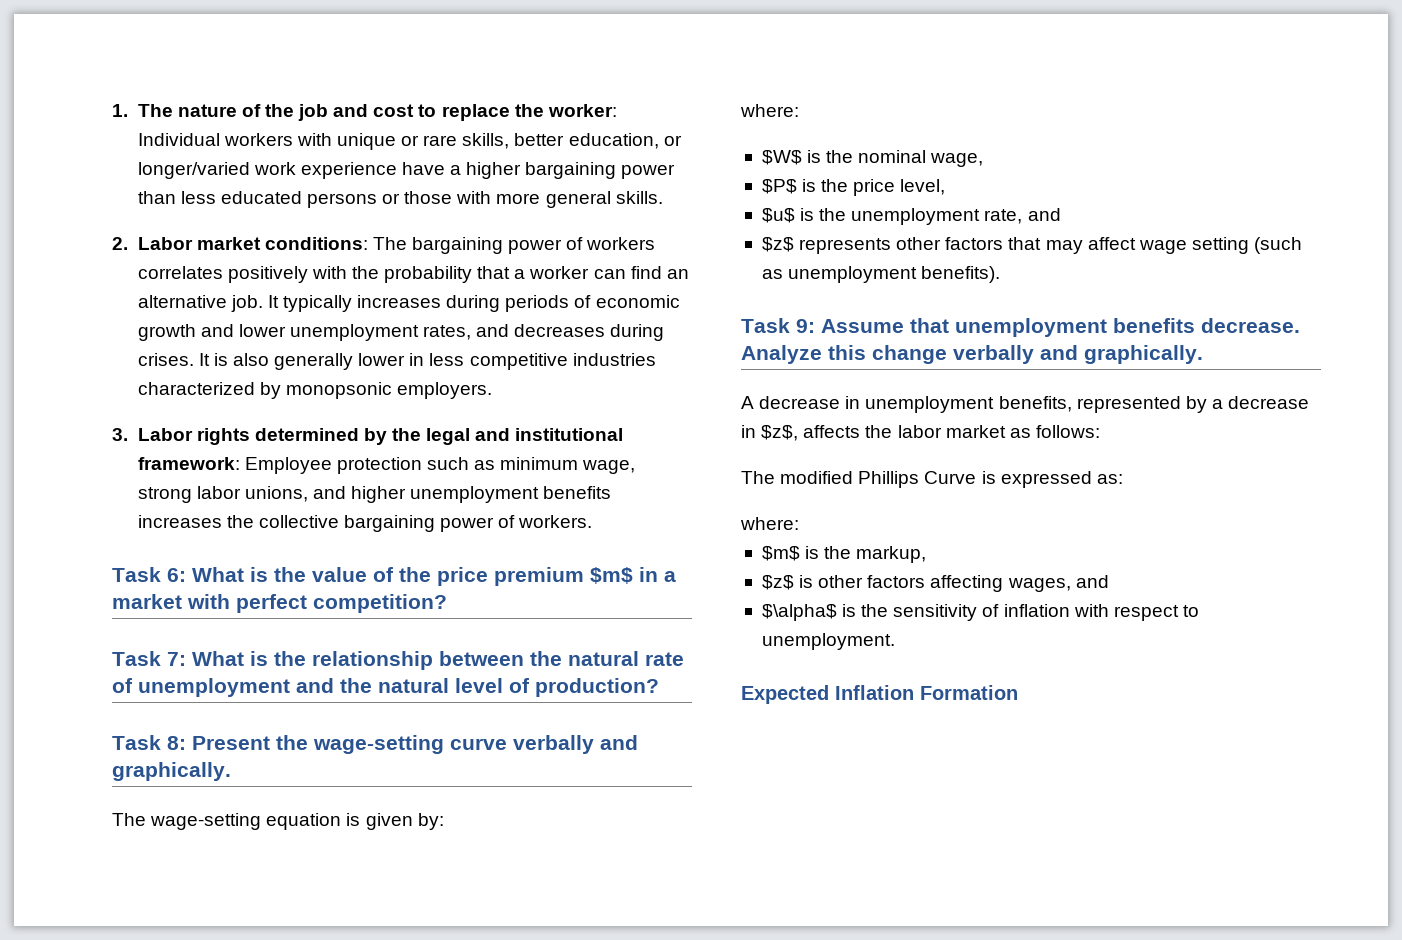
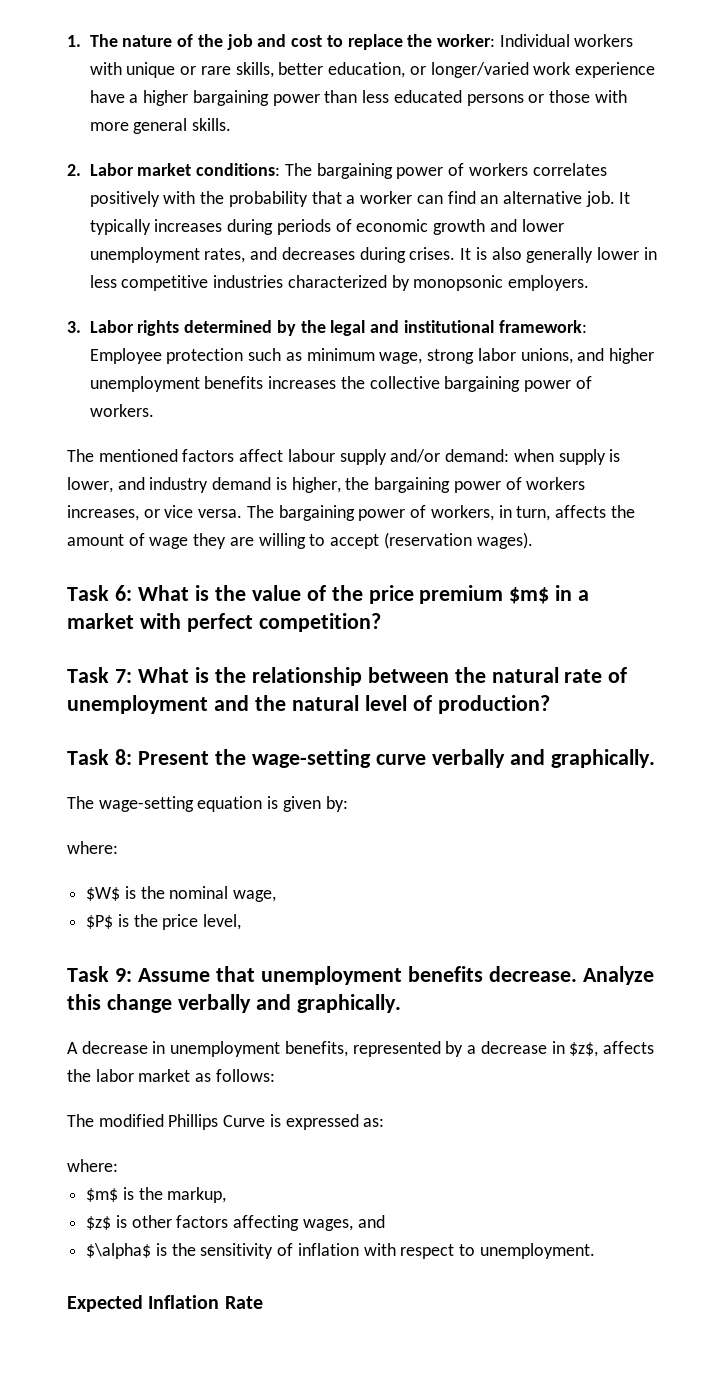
+ The mentioned factors affect labour supply and/or demand: when supply is lower, and industry demand is higher, the bargaining power of workers increases, or vice versa. The bargaining power of workers, in turn, affects the amount of wage they are willing to accept (reservation wages).
- $u$ is the unemployment rate, and
- $z$ represents other factors that may affect wage setting (such as unemployment benefits).
- Expected Inflation Formation
+ Expected Inflation Rate

